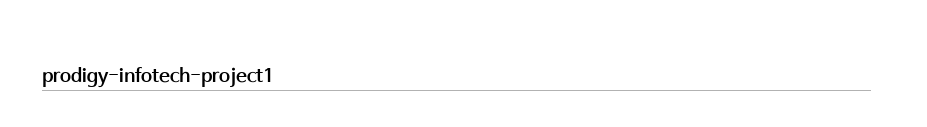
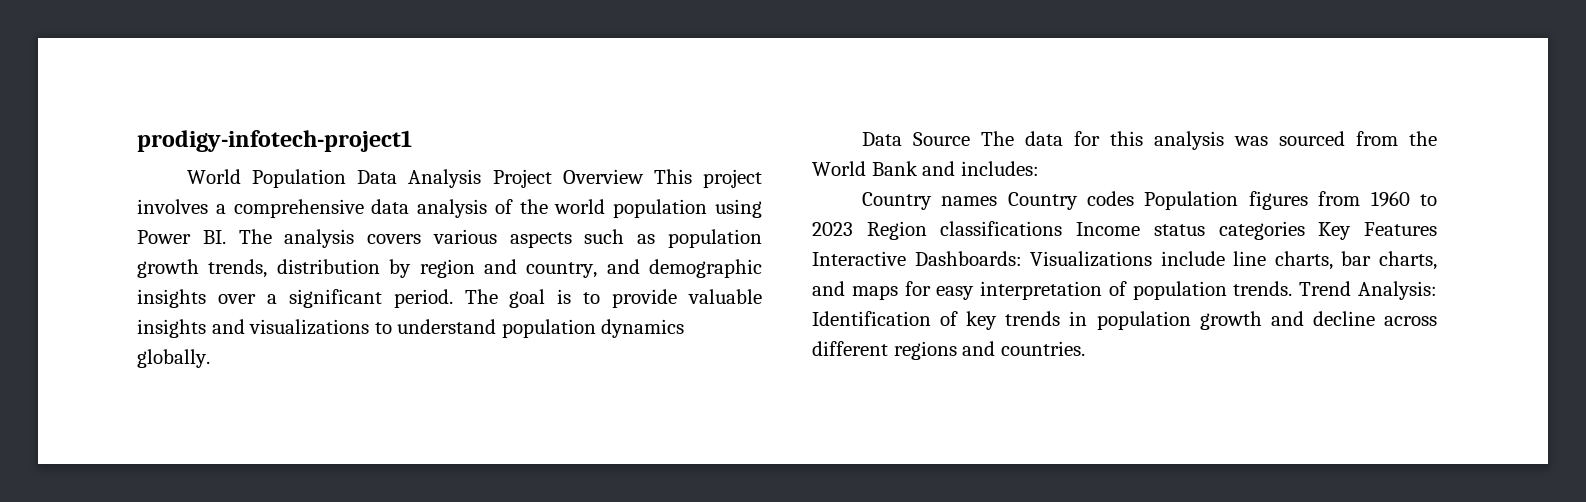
+ World Population Data Analysis Project Overview This project involves a comprehensive data analysis of the world population using Power BI. The analysis covers various aspects such as population growth trends, distribution by region and country, and demographic insights over a significant period. The goal is to provide valuable insights and visualizations to understand population dynamics globally.
+ Data Source The data for this analysis was sourced from the World Bank and includes:
+ Country names Country codes Population figures from 1960 to 2023 Region classifications Income status categories Key Features Interactive Dashboards: Visualizations include line charts, bar charts, and maps for easy interpretation of population trends. Trend Analysis: Identification of key trends in population growth and decline across different regions and countries.

